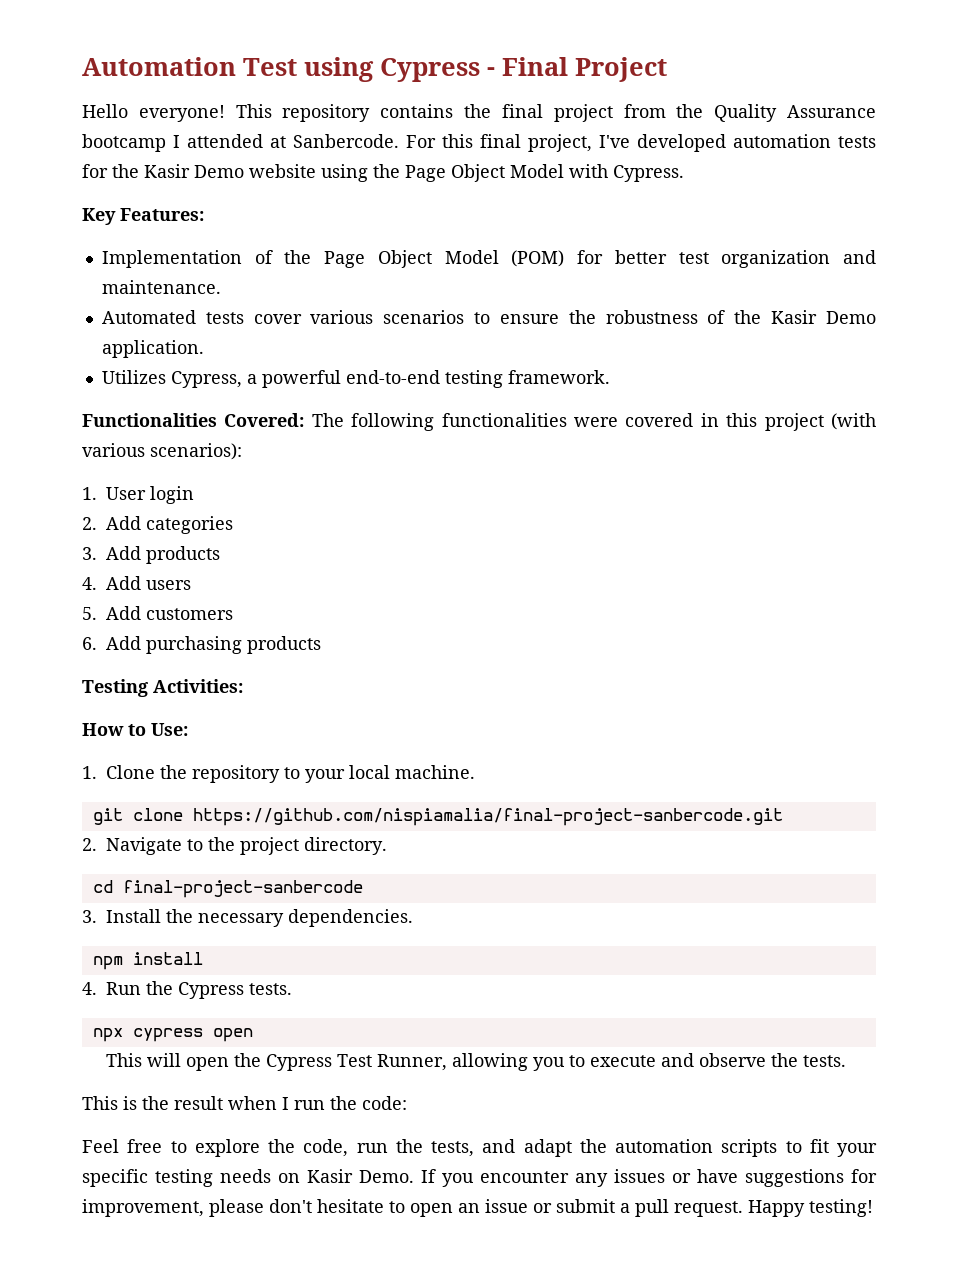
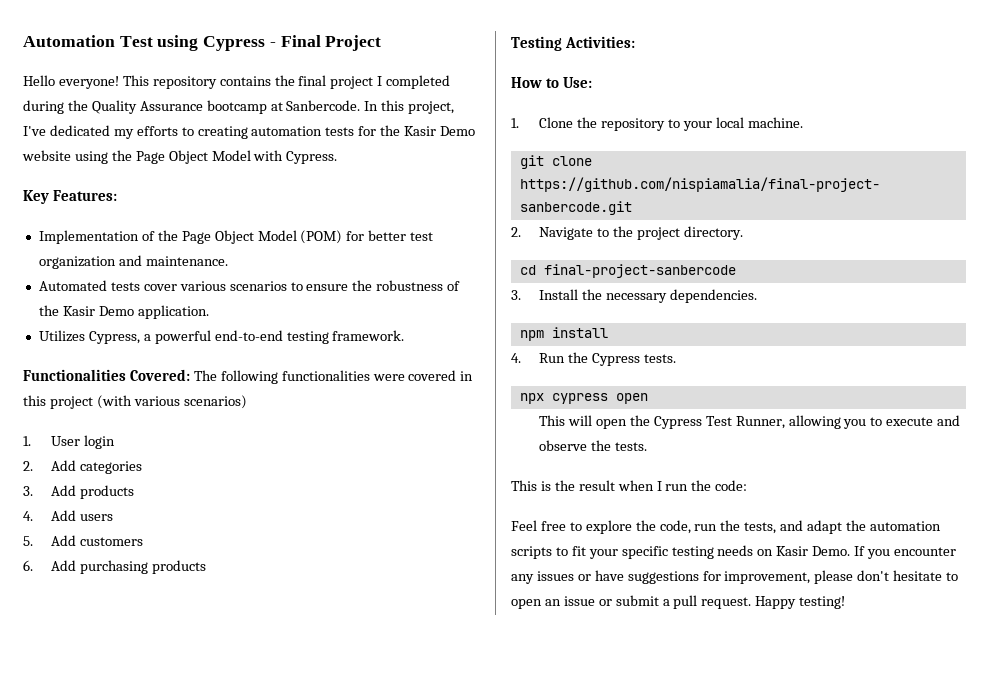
- This repository contains the final project from the Quality Assurance bootcamp I attended at Sanbercode. For this final project, I've developed automation tests for the Kasir Demo website using the Page Object Model with Cypress.
+ This repository contains the final project I completed during the Quality Assurance bootcamp at Sanbercode. In this project, I've dedicated my efforts to creating automation tests for the Kasir Demo website using the Page Object Model with Cypress.
- Functionalities Covered: The following functionalities were covered in this project (with various scenarios):
+ Functionalities Covered: The following functionalities were covered in this project (with various scenarios)

